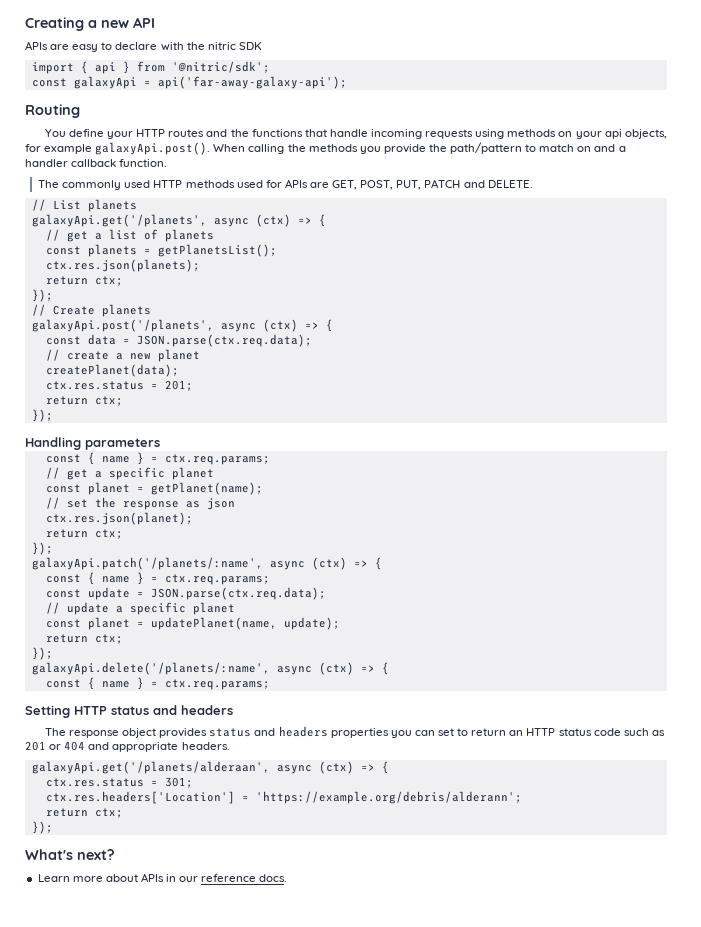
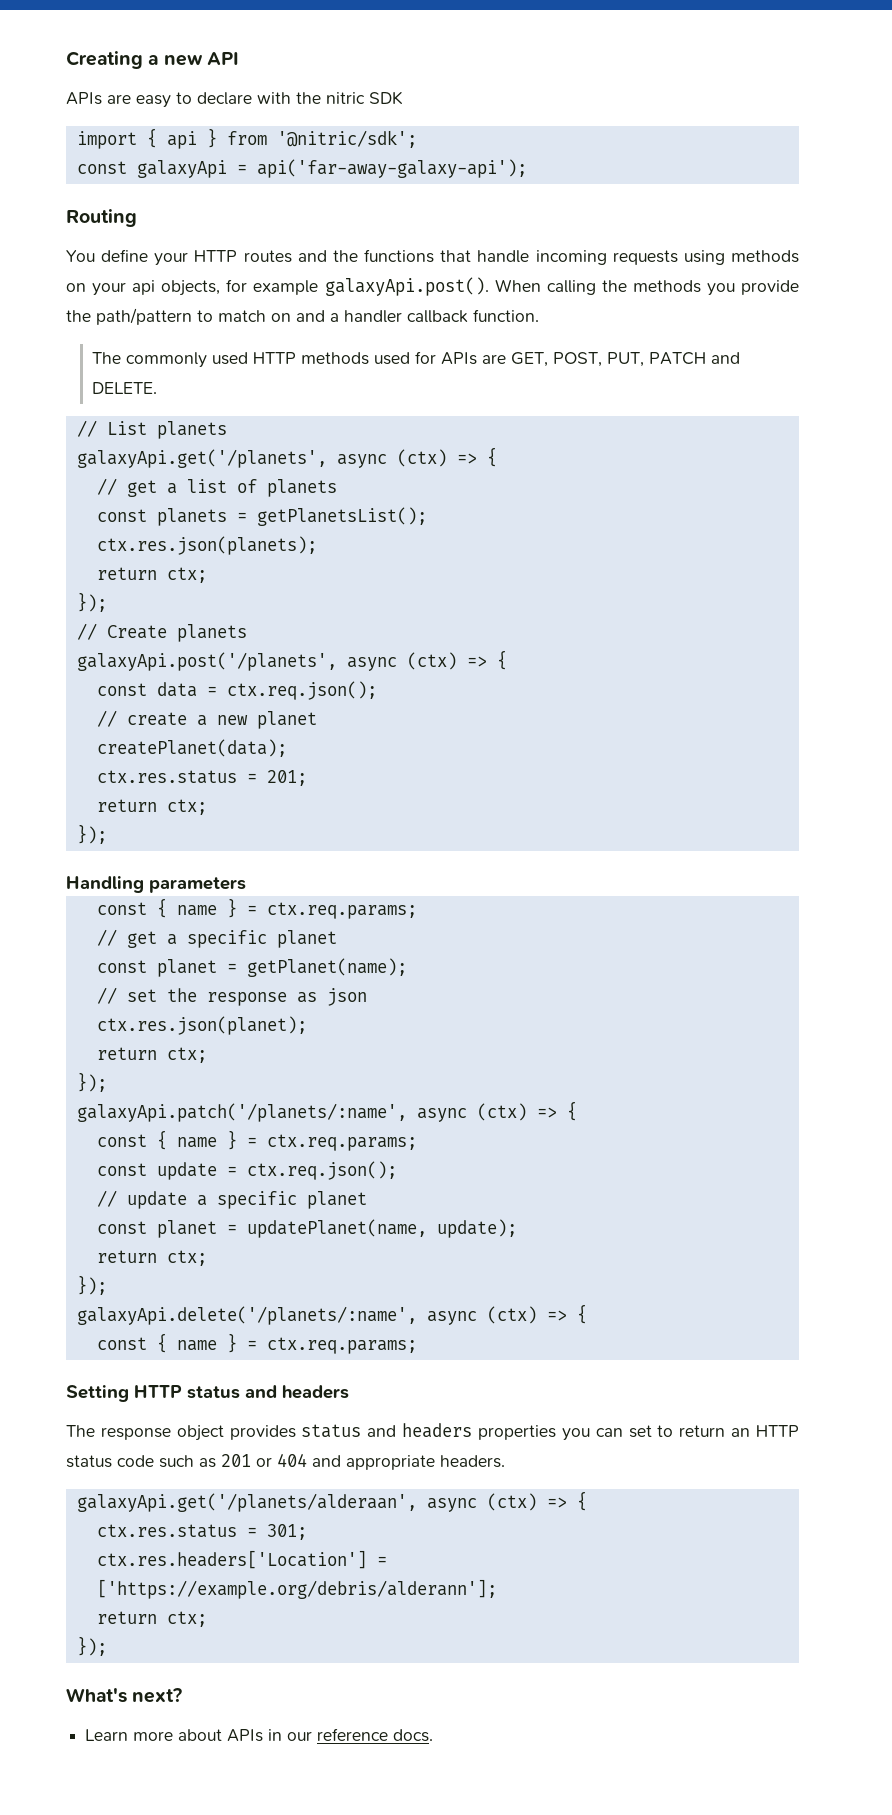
- const data = JSON.parse(ctx.req.data);
+ const data = ctx.req.json();
- const update = JSON.parse(ctx.req.data);
+ const update = ctx.req.json();
- ctx.res.headers['Location'] = 'https://example.org/debris/alderann';
+ ctx.res.headers['Location'] = ['https://example.org/debris/alderann'];

